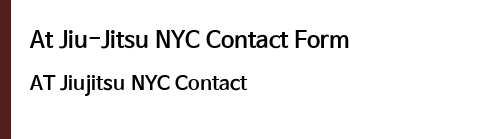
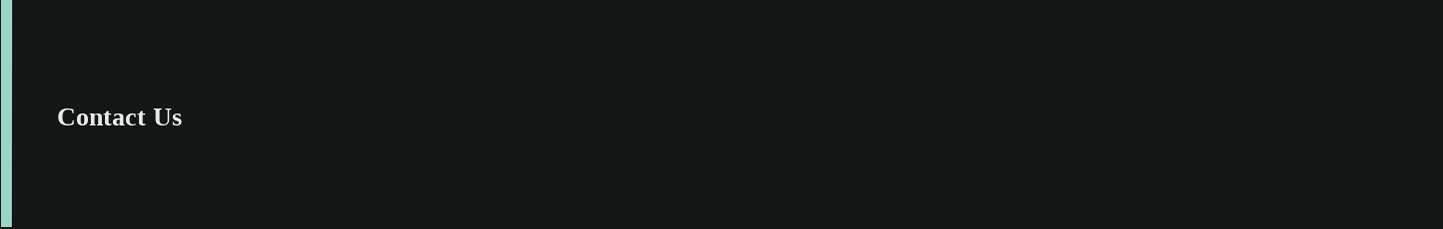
- At Jiu-Jitsu NYC Contact Form
- AT Jiujitsu NYC Contact
+ Contact Us

